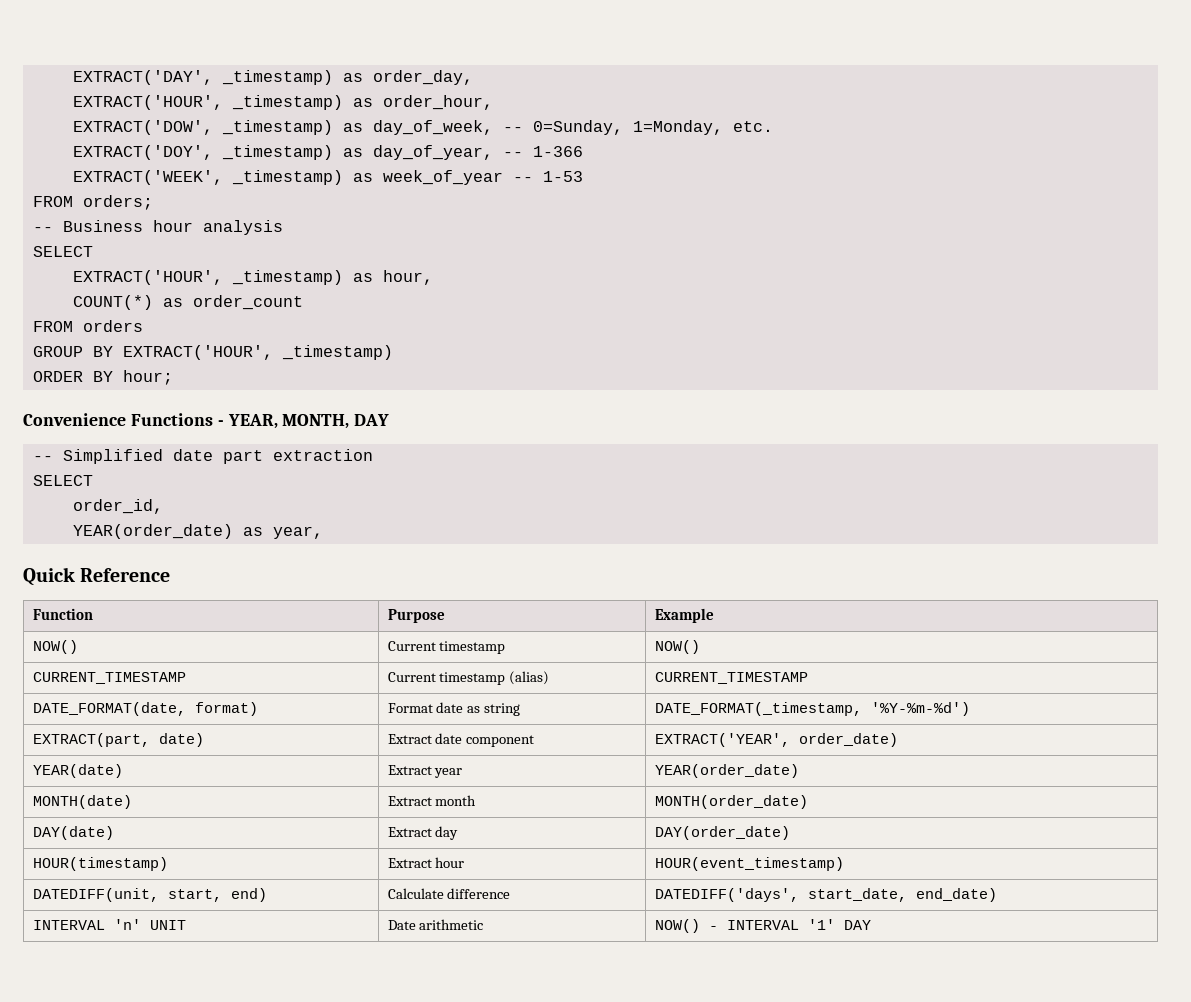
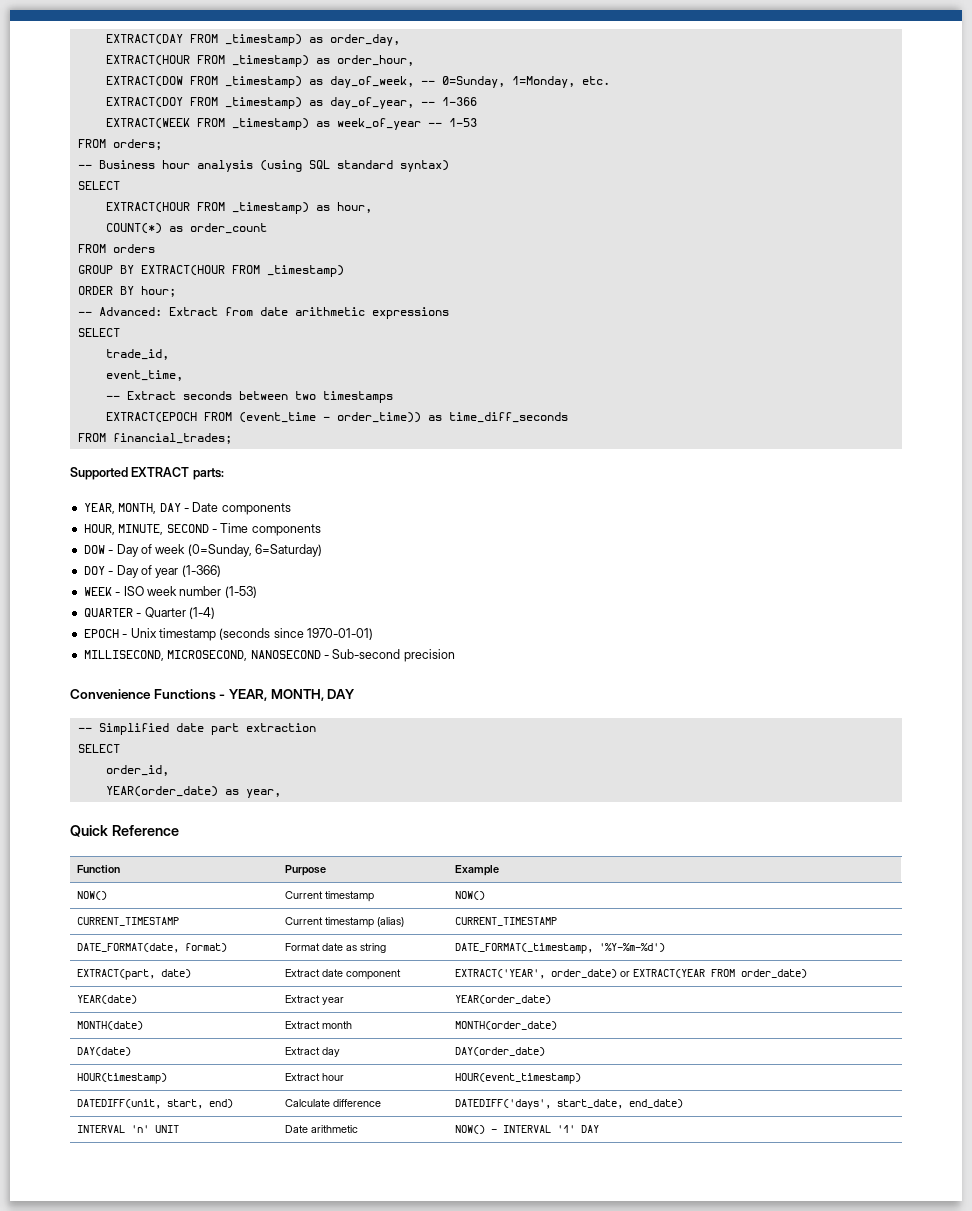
- EXTRACT('DAY', _timestamp) as order_day,
+ EXTRACT(DAY FROM _timestamp) as order_day,
- EXTRACT('HOUR', _timestamp) as order_hour,
+ EXTRACT(HOUR FROM _timestamp) as order_hour,
- EXTRACT('DOW', _timestamp) as day_of_week, -- 0=Sunday, 1=Monday, etc.
+ EXTRACT(DOW FROM _timestamp) as day_of_week, -- 0=Sunday, 1=Monday, etc.
- EXTRACT('DOY', _timestamp) as day_of_year, -- 1-366
+ EXTRACT(DOY FROM _timestamp) as day_of_year, -- 1-366
- EXTRACT('WEEK', _timestamp) as week_of_year -- 1-53
+ EXTRACT(WEEK FROM _timestamp) as week_of_year -- 1-53
- -- Business hour analysis
+ -- Business hour analysis (using SQL standard syntax)
  SELECT
- EXTRACT('HOUR', _timestamp) as hour,
+ EXTRACT(HOUR FROM _timestamp) as hour,
- GROUP BY EXTRACT('HOUR', _timestamp)
+ GROUP BY EXTRACT(HOUR FROM _timestamp)
+ -- Advanced: Extract from date arithmetic expressions
+ SELECT
+ trade_id,
+ event_time,
+ -- Extract seconds between two timestamps
+ EXTRACT(EPOCH FROM (event_time - order_time)) as time_diff_seconds
+ FROM financial_trades;
+ Supported EXTRACT parts:
+ YEAR, MONTH, DAY - Date components
+ HOUR, MINUTE, SECOND - Time components
+ DOW - Day of week (0=Sunday, 6=Saturday)
+ DOY - Day of year (1-366)
+ WEEK - ISO week number (1-53)
+ QUARTER - Quarter (1-4)
+ EPOCH - Unix timestamp (seconds since 1970-01-01)
+ MILLISECOND, MICROSECOND, NANOSECOND - Sub-second precision
- EXTRACT(part, date) | Extract date component | EXTRACT('YEAR', order_date)
+ EXTRACT(part, date) | Extract date component | EXTRACT('YEAR', order_date) or EXTRACT(YEAR FROM order_date)

